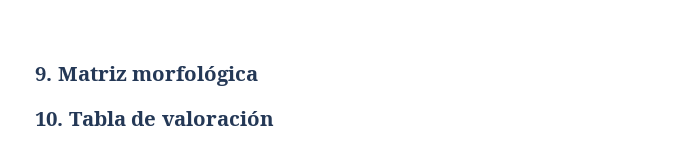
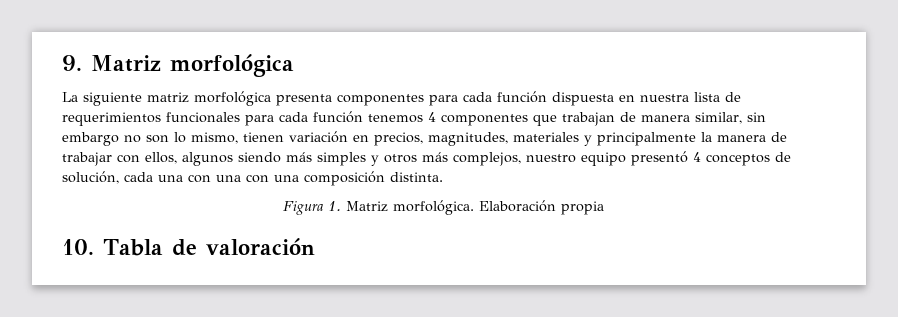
+ La siguiente matriz morfológica presenta componentes para cada función dispuesta en nuestra lista de requerimientos funcionales para cada función tenemos 4 componentes que trabajan de manera similar, sin embargo no son lo mismo, tienen variación en precios, magnitudes, materiales y principalmente la manera de trabajar con ellos, algunos siendo más simples y otros más complejos, nuestro equipo presentó 4 conceptos de solución, cada una con una con una composición distinta.
+ Figura 1. Matriz morfológica. Elaboración propia

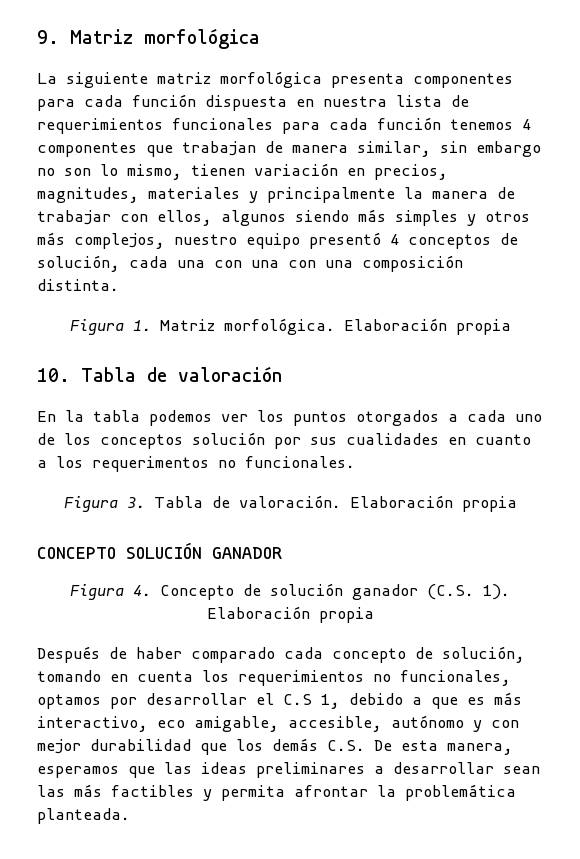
+ En la tabla podemos ver los puntos otorgados a cada uno de los conceptos solución por sus cualidades en cuanto a los requerimentos no funcionales.
+ Figura 3. Tabla de valoración. Elaboración propia
+ CONCEPTO SOLUCIÓN GANADOR
+ Figura 4. Concepto de solución ganador (C.S. 1). Elaboración propia
+ Después de haber comparado cada concepto de solución, tomando en cuenta los requerimientos no funcionales, optamos por desarrollar el C.S 1, debido a que es más interactivo, eco amigable, accesible, autónomo y con mejor durabilidad que los demás C.S. De esta manera, esperamos que las ideas preliminares a desarrollar sean las más factibles y permita afrontar la problemática planteada.

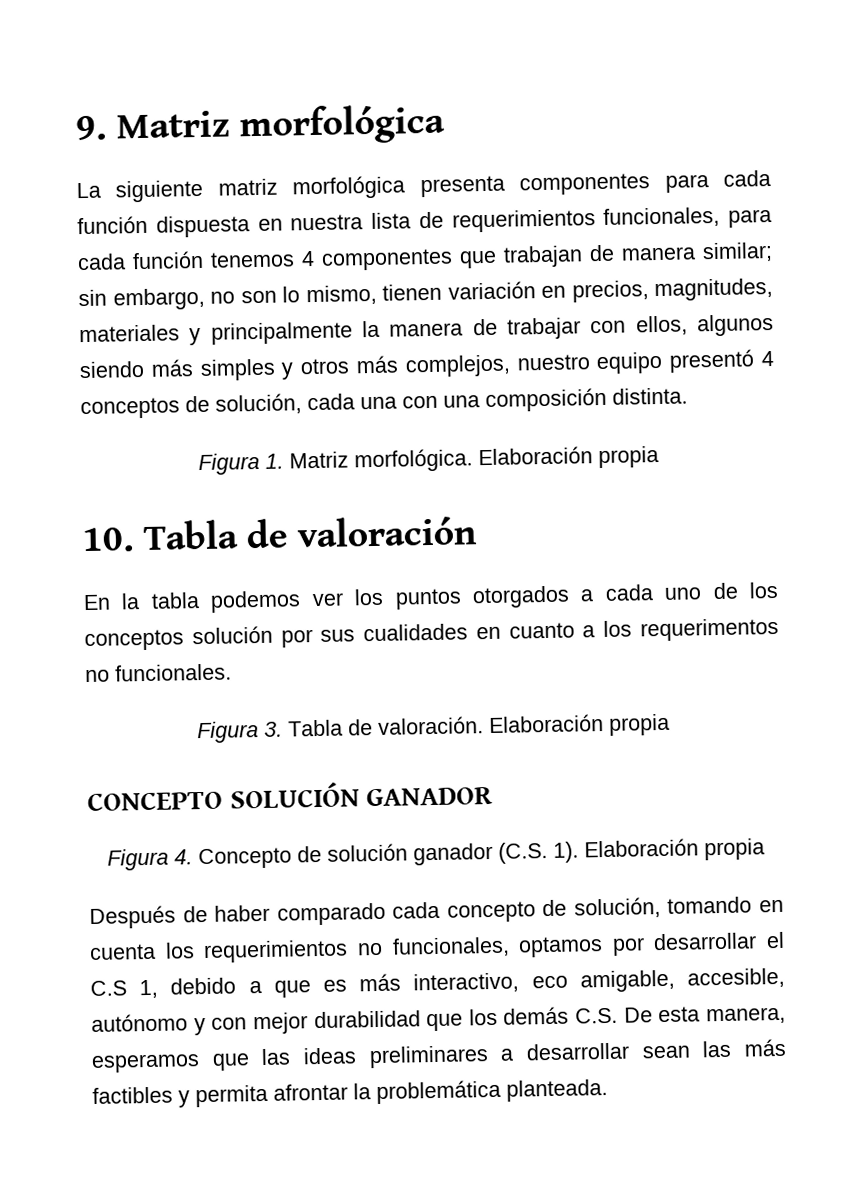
- La siguiente matriz morfológica presenta componentes para cada función dispuesta en nuestra lista de requerimientos funcionales para cada función tenemos 4 componentes que trabajan de manera similar, sin embargo no son lo mismo, tienen variación en precios, magnitudes, materiales y principalmente la manera de trabajar con ellos, algunos siendo más simples y otros más complejos, nuestro equipo presentó 4 conceptos de solución, cada una con una con una composición distinta.
+ La siguiente matriz morfológica presenta componentes para cada función dispuesta en nuestra lista de requerimientos funcionales, para cada función tenemos 4 componentes que trabajan de manera similar; sin embargo, no son lo mismo, tienen variación en precios, magnitudes, materiales y principalmente la manera de trabajar con ellos, algunos siendo más simples y otros más complejos, nuestro equipo presentó 4 conceptos de solución, cada una con una composición distinta.

